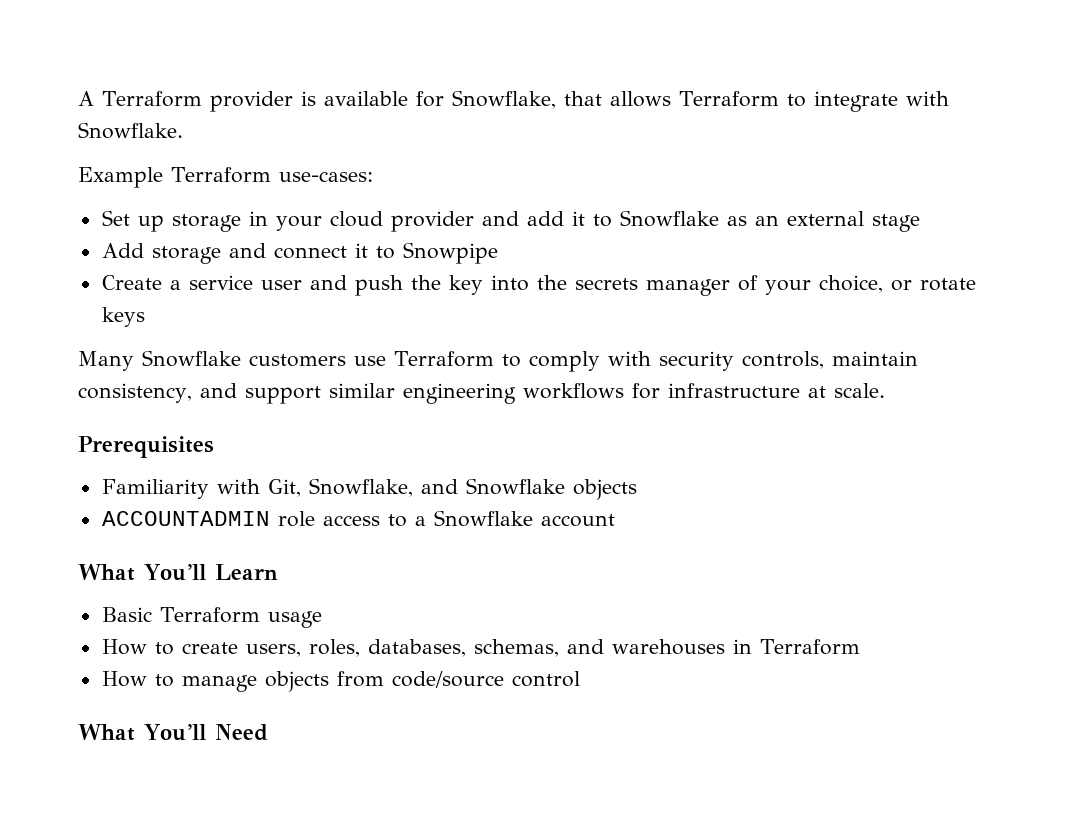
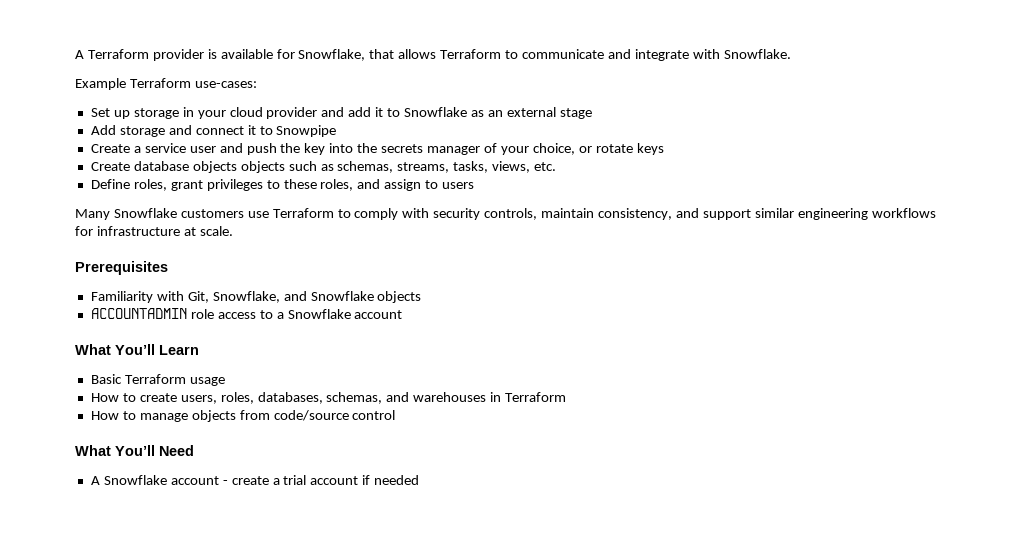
- A Terraform provider is available for Snowflake, that allows Terraform to integrate with Snowflake.
+ A Terraform provider is available for Snowflake, that allows Terraform to communicate and integrate with Snowflake.
+ Create database objects objects such as schemas, streams, tasks, views, etc.
+ Define roles, grant privileges to these roles, and assign to users
+ A Snowflake account - create a trial account if needed

